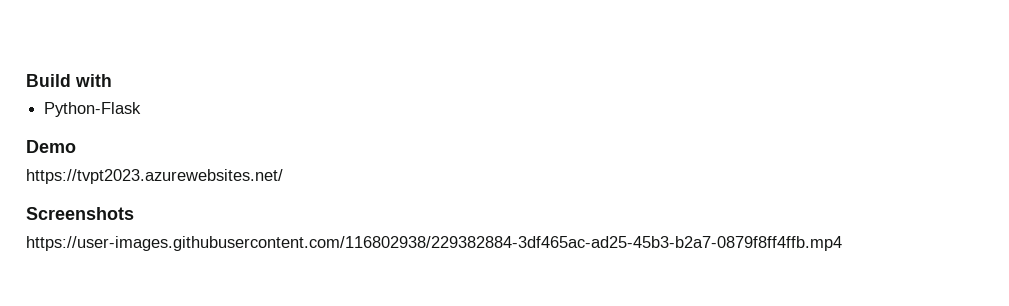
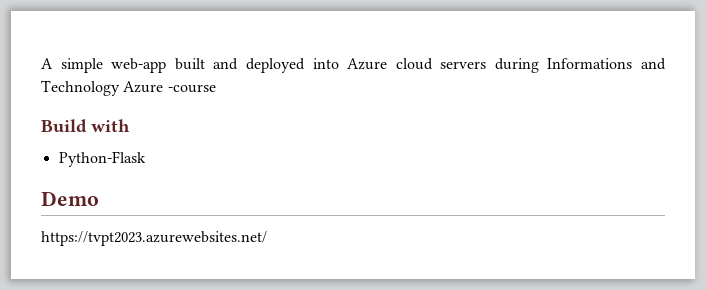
+ A simple web-app built and deployed into Azure cloud servers during Informations and Technology Azure -course
- Screenshots
- https://user-images.githubusercontent.com/116802938/229382884-3df465ac-ad25-45b3-b2a7-0879f8ff4ffb.mp4

